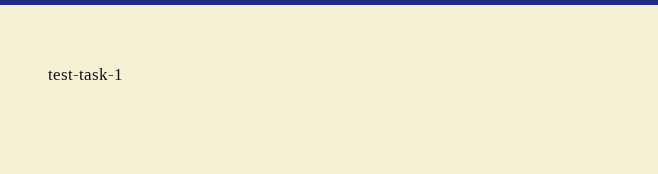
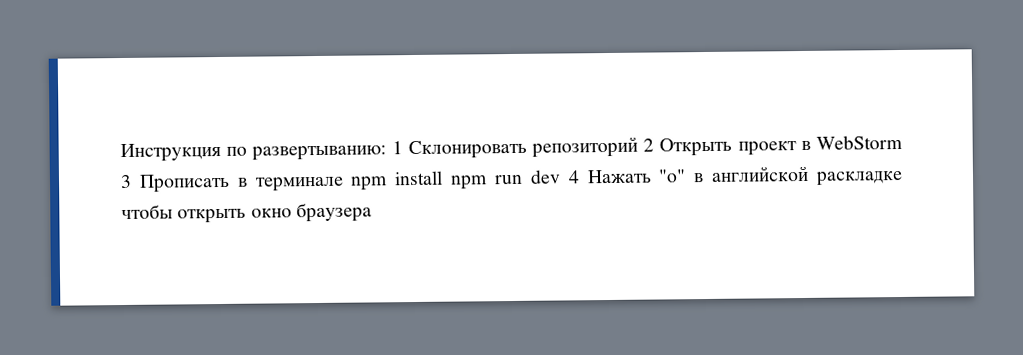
- test-task-1
+ Инструкция по развертыванию: 1 Склонировать репозиторий 2 Открыть проект в WebStorm 3 Прописать в терминале npm install npm run dev 4 Нажать "o" в английской раскладке чтобы открыть окно браузера

